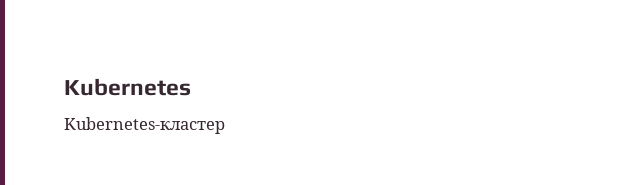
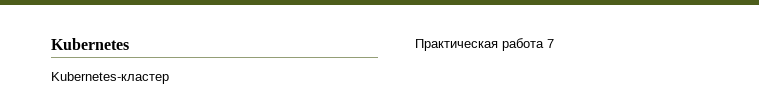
+ Практическая работа 7

